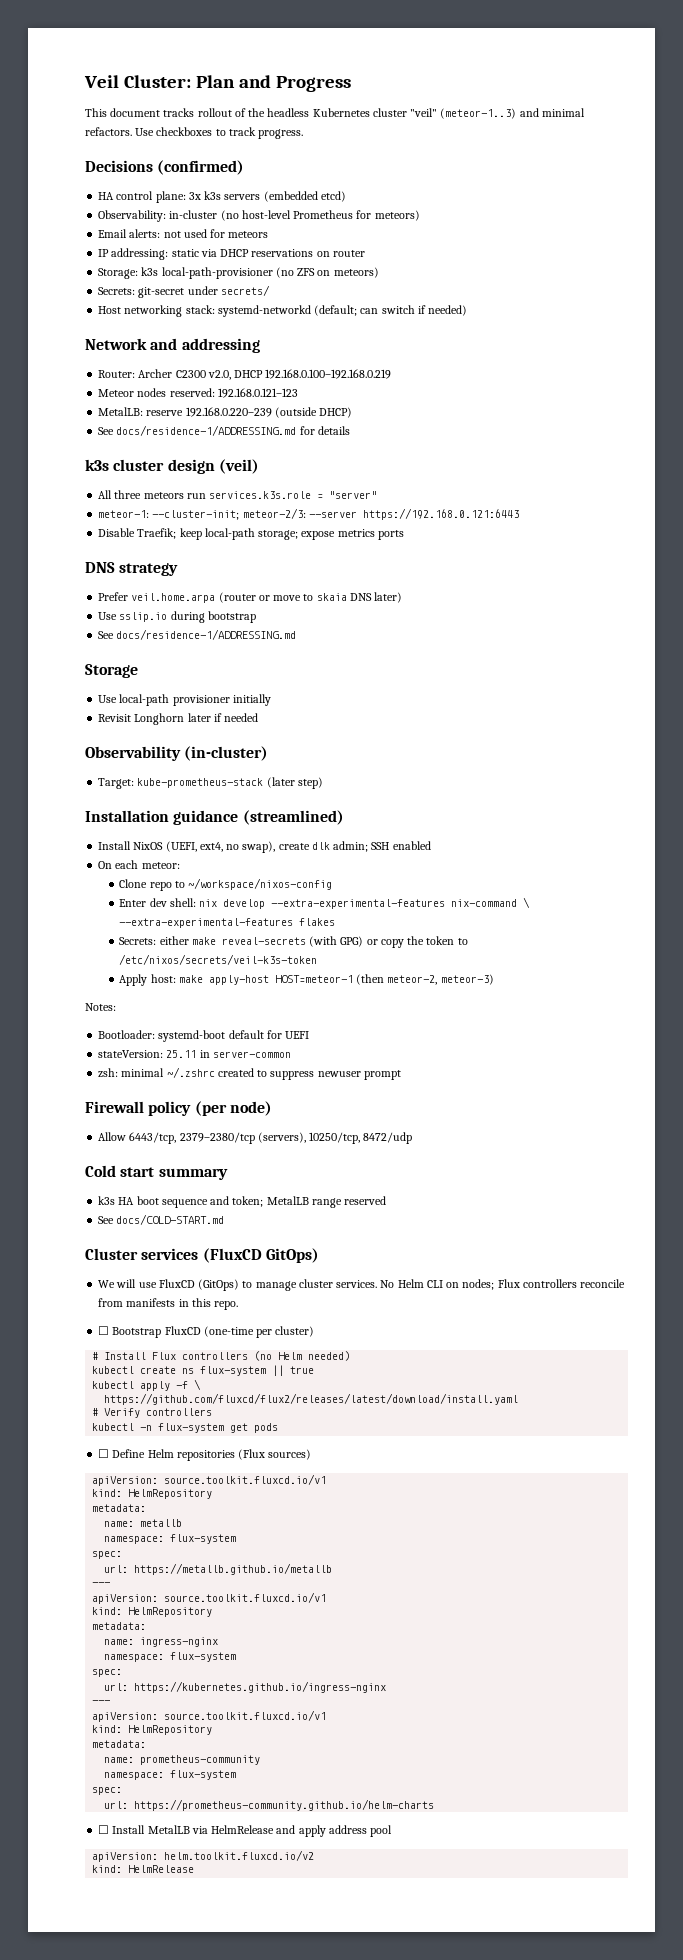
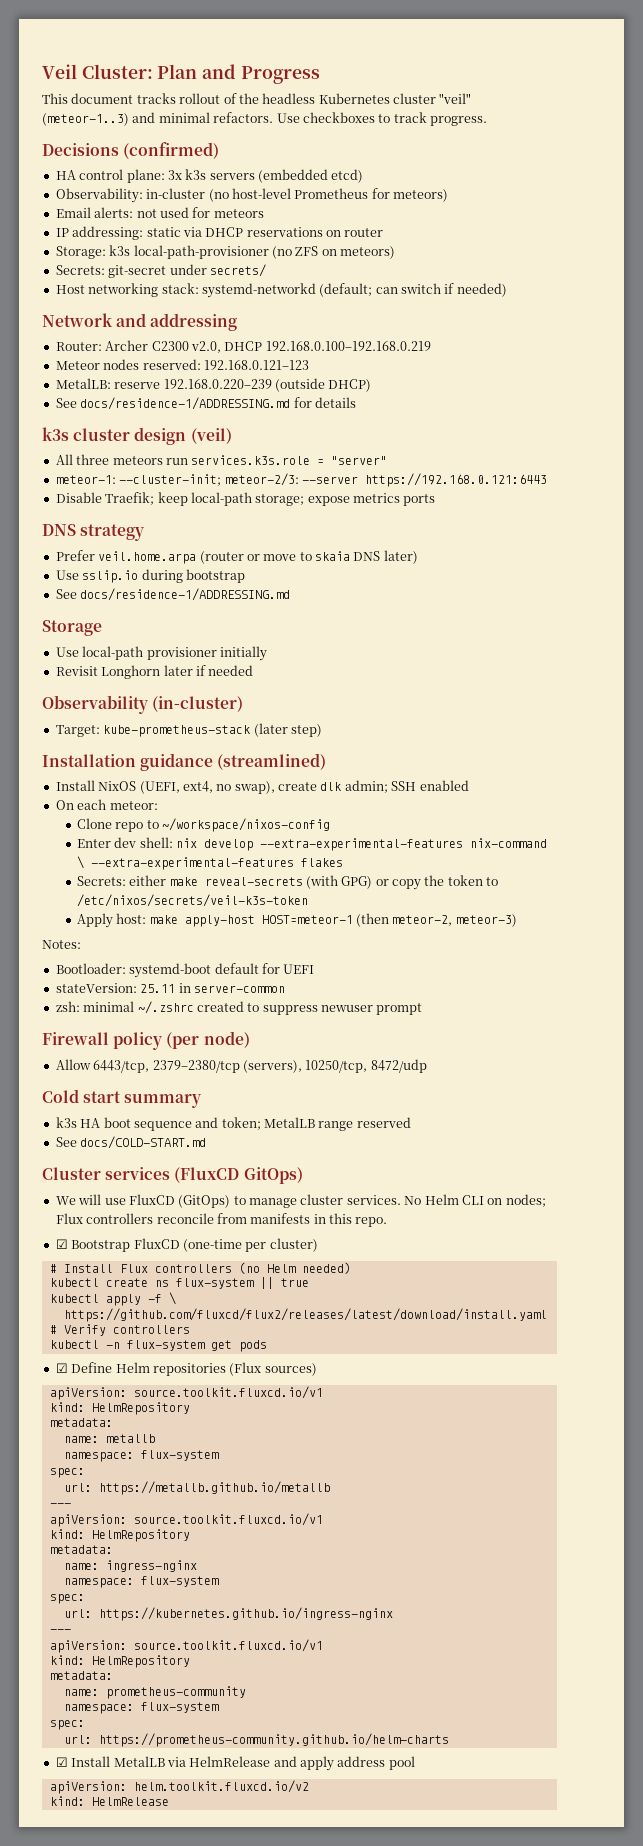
- ☐ Bootstrap FluxCD (one-time per cluster)
+ ☑ Bootstrap FluxCD (one-time per cluster)
- ☐ Define Helm repositories (Flux sources)
+ ☑ Define Helm repositories (Flux sources)
- ☐ Install MetalLB via HelmRelease and apply address pool
+ ☑ Install MetalLB via HelmRelease and apply address pool

